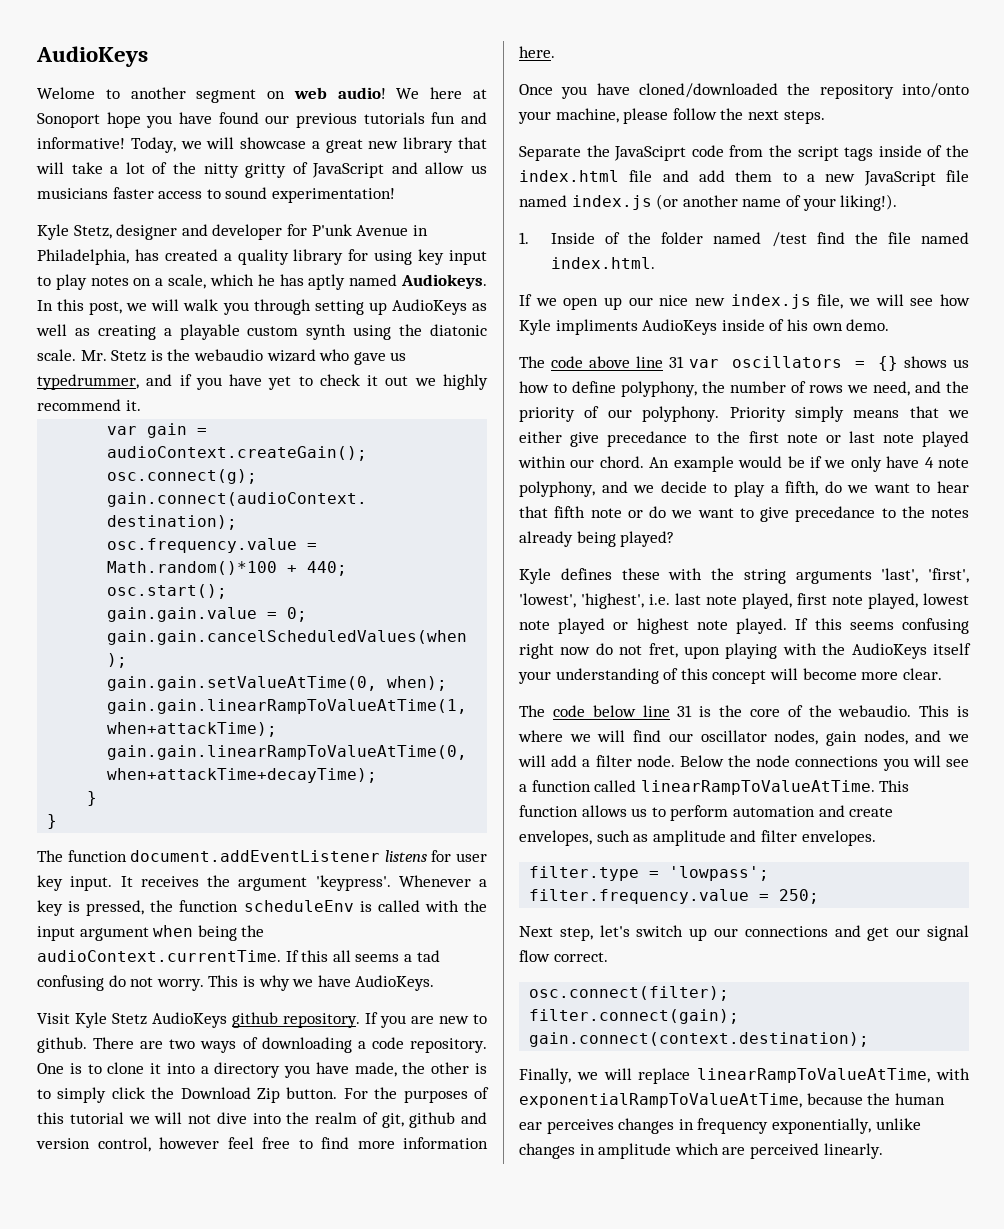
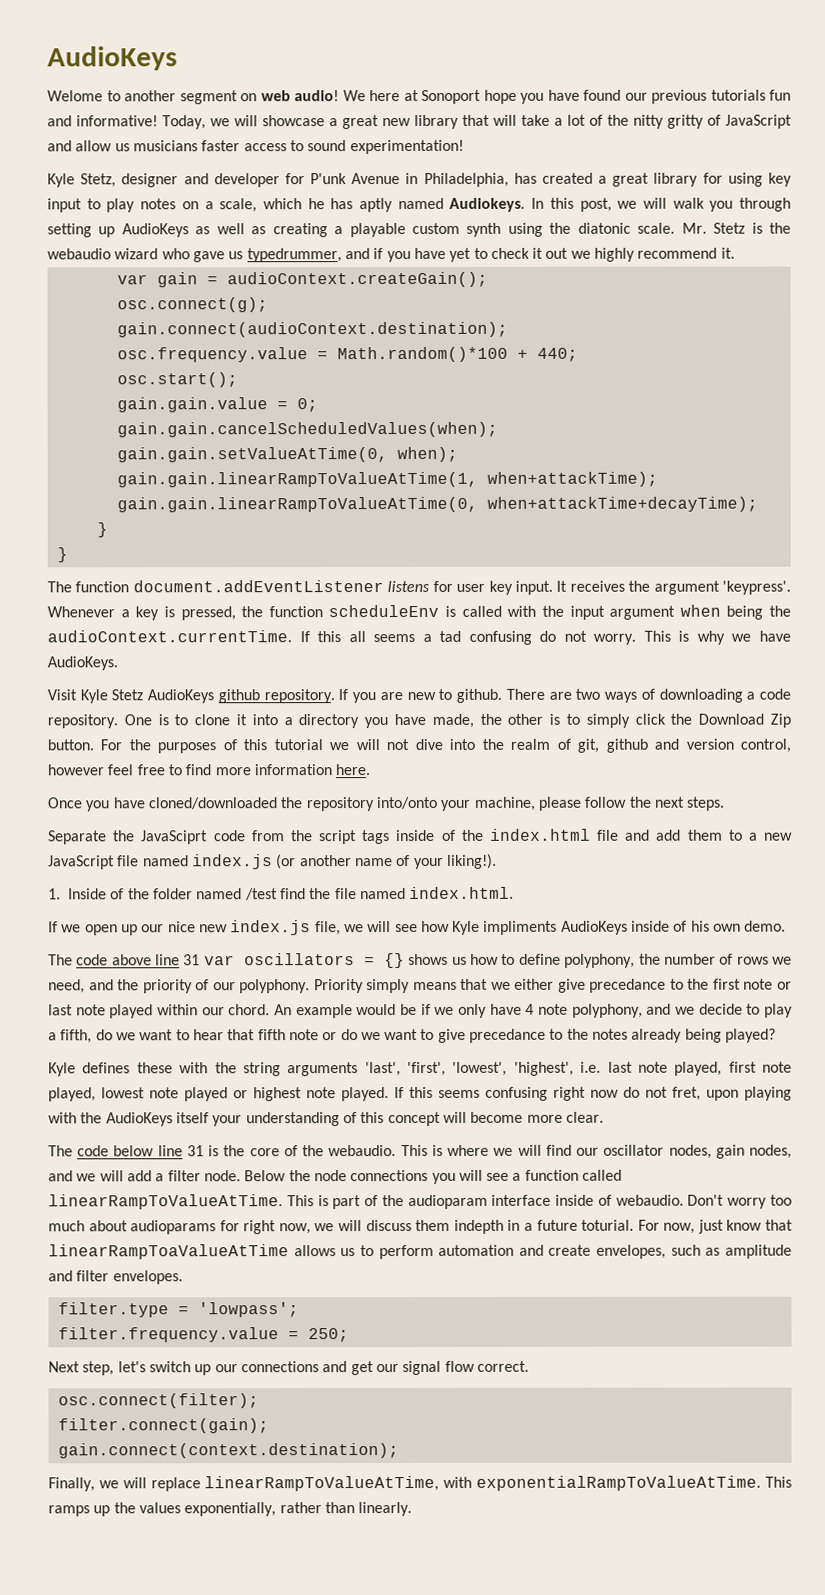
- Kyle Stetz, designer and developer for P'unk Avenue in Philadelphia, has created a quality library for using key input to play notes on a scale, which he has aptly named Audiokeys.
+ Kyle Stetz, designer and developer for P'unk Avenue in Philadelphia, has created a great library for using key input to play notes on a scale, which he has aptly named Audiokeys.
- This function allows us to perform automation and create envelopes, such as amplitude and filter envelopes.
+ This is part of the audioparam interface inside of webaudio. Don't worry too much about audioparams for right now, we will discuss them indepth in a future toturial. For now, just know that linearRampToaValueAtTime allows us to perform automation and create envelopes, such as amplitude and filter envelopes.
- Finally, we will replace linearRampToValueAtTime, with exponentialRampToValueAtTime, because the human ear perceives changes in frequency exponentially, unlike changes in amplitude which are perceived linearly.
+ Finally, we will replace linearRampToValueAtTime, with exponentialRampToValueAtTime. This ramps up the values exponentially, rather than linearly.

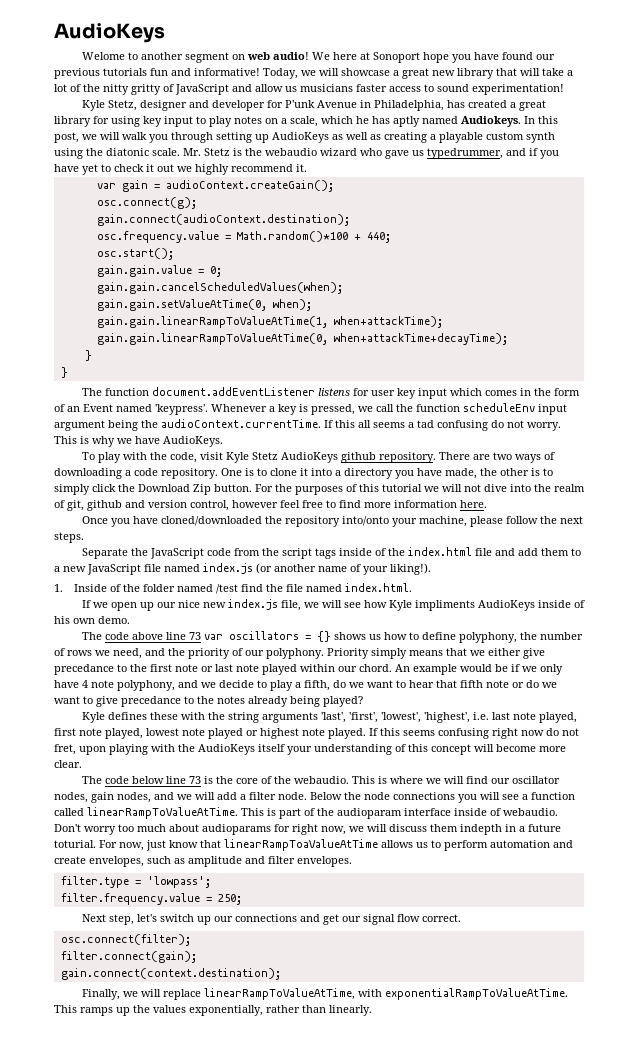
- The function document.addEventListener listens for user key input. It receives the argument 'keypress'.
+ The function document.addEventListener listens for user key input which comes in the form of an Event named 'keypress'.
- Whenever a key is pressed, the function scheduleEnv is called with the input argument when being the audioContext.currentTime. If this all seems a tad confusing do not worry.
+ Whenever a key is pressed, we call the function scheduleEnv input argument being the audioContext.currentTime. If this all seems a tad confusing do not worry.
- Visit Kyle Stetz AudioKeys github repository.
+ To play with the code, visit Kyle Stetz AudioKeys github repository.
- If you are new to github.
- Separate the JavaSciprt code from the script tags inside of the index.html file and add them to a new JavaScript file named index.js (or another name of your liking!).
+ Separate the JavaScript code from the script tags inside of the index.html file and add them to a new JavaScript file named index.js (or another name of your liking!).
- The code above line 31 var oscillators = {} shows us how to define polyphony, the number of rows we need, and the priority of our polyphony.
+ The code above line 73 var oscillators = {} shows us how to define polyphony, the number of rows we need, and the priority of our polyphony.
- The code below line 31 is the core of the webaudio.
+ The code below line 73 is the core of the webaudio.

